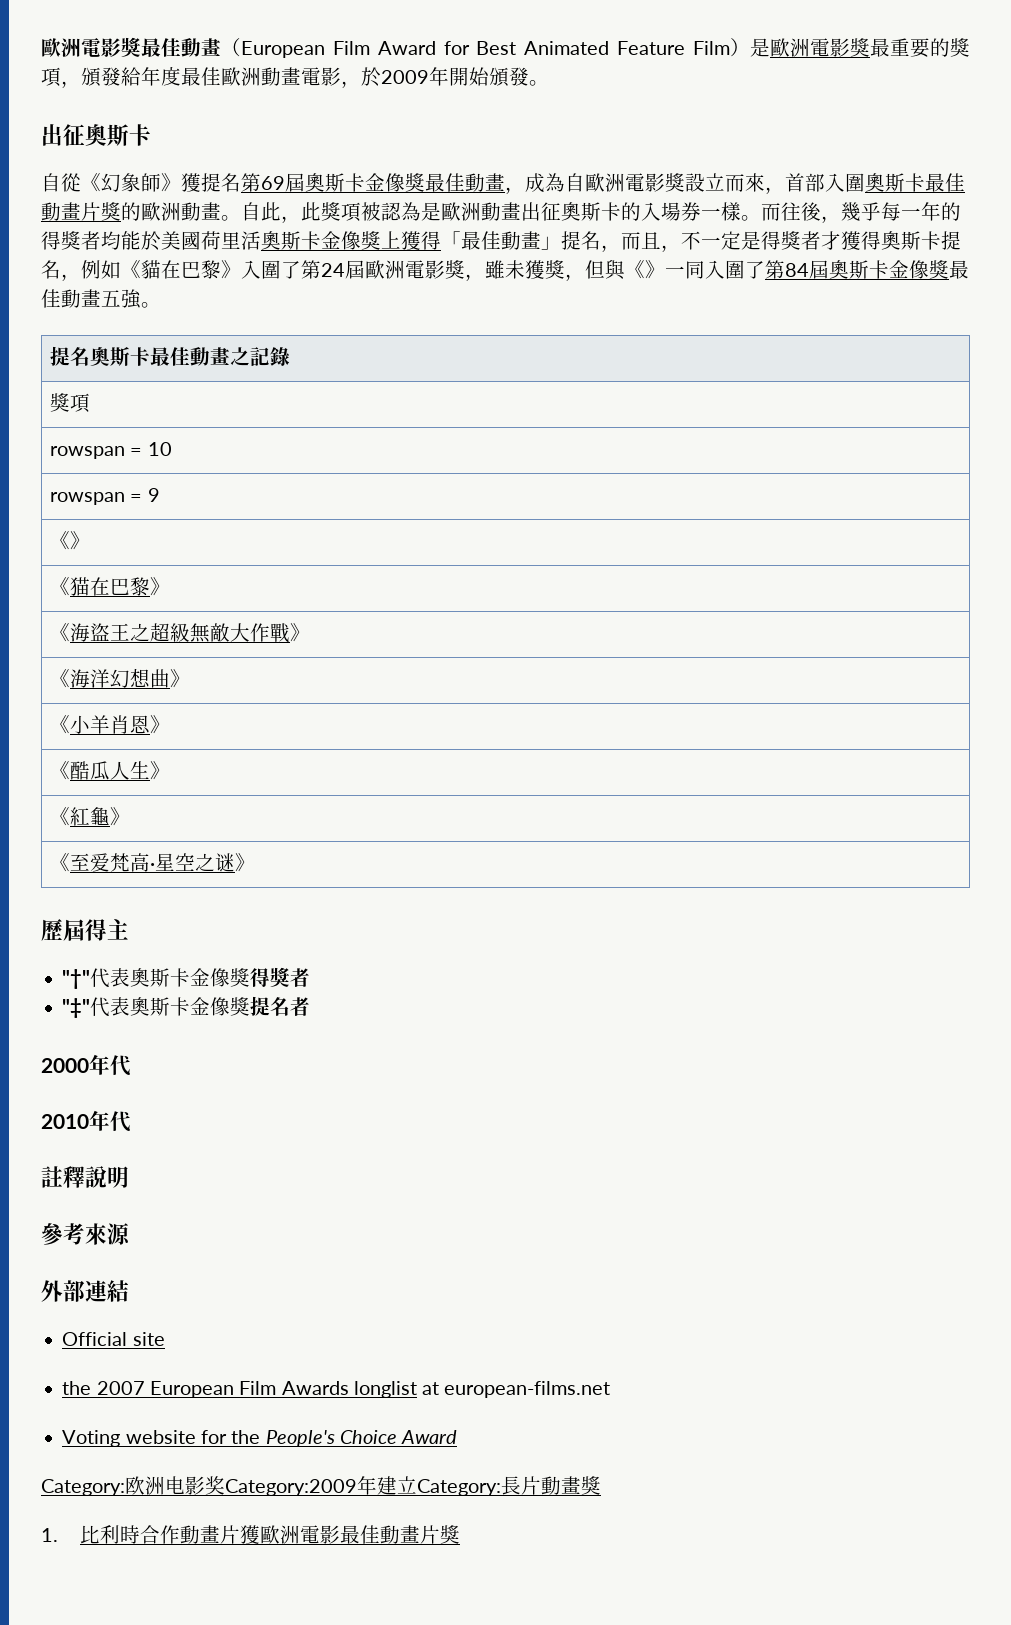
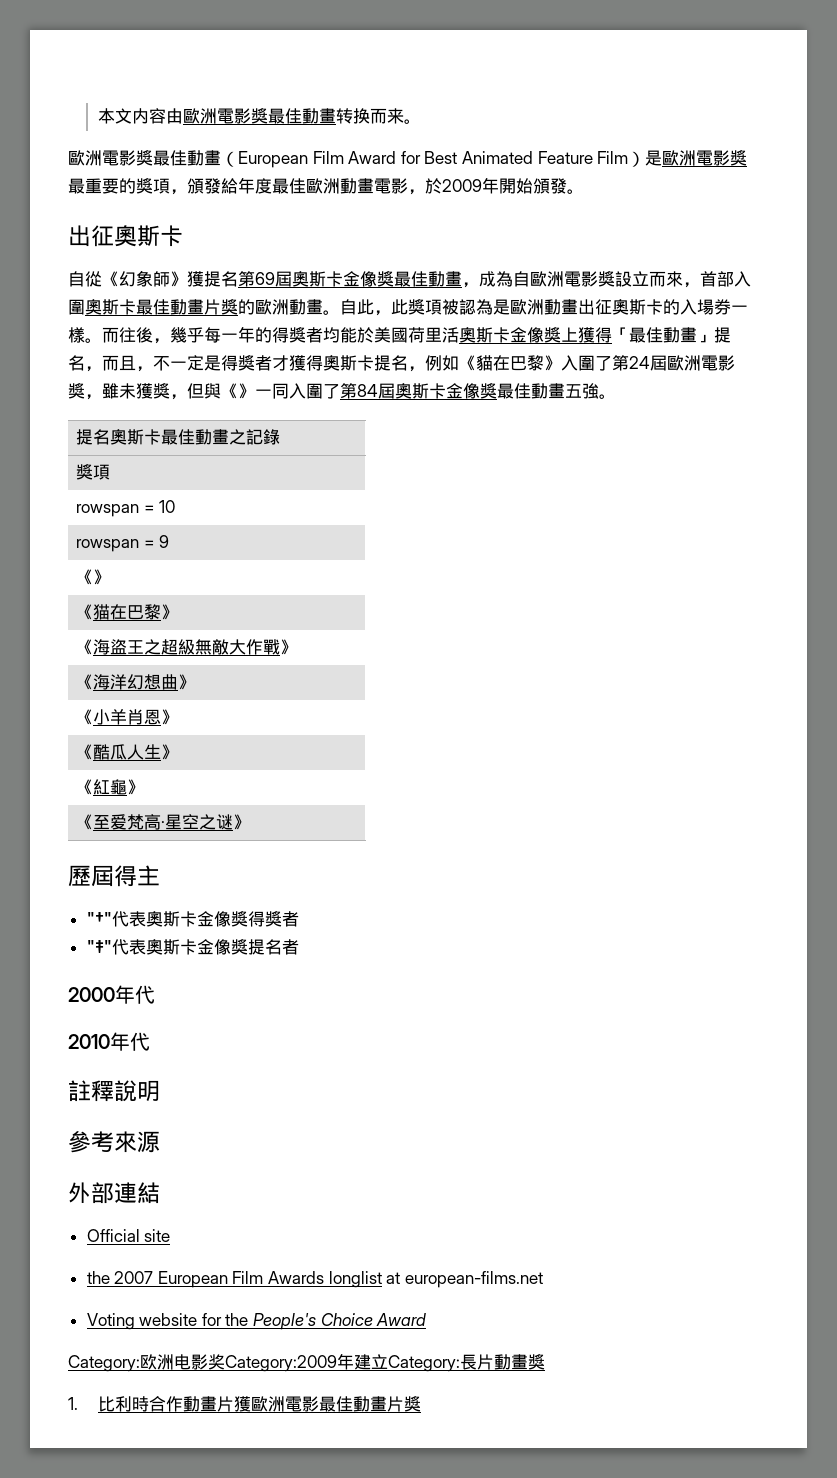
+ 本文内容由歐洲電影獎最佳動畫转换而来。

